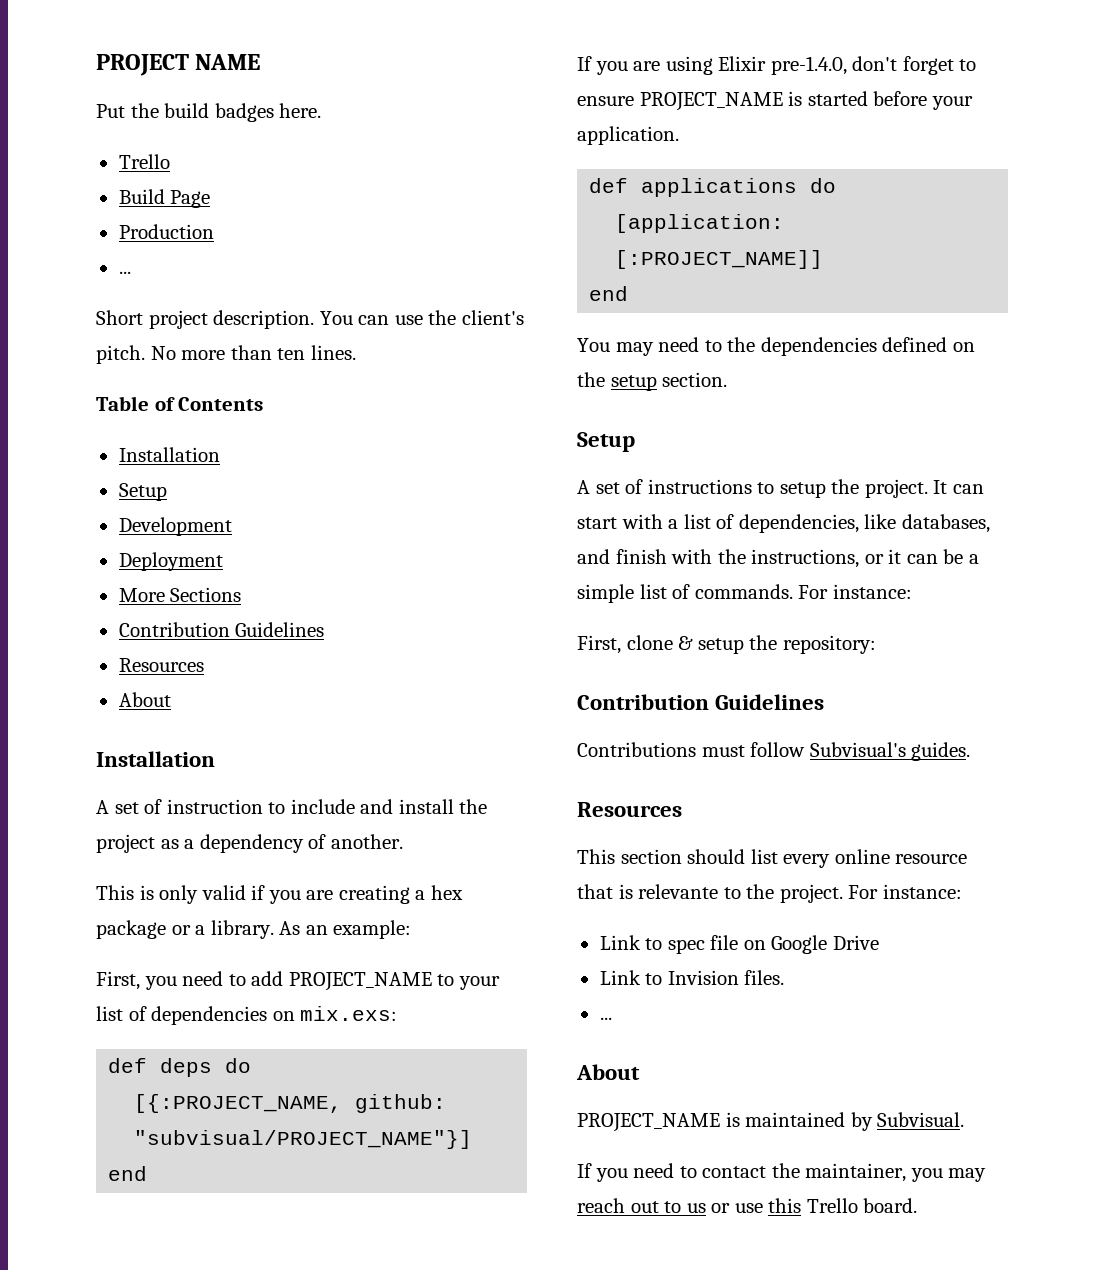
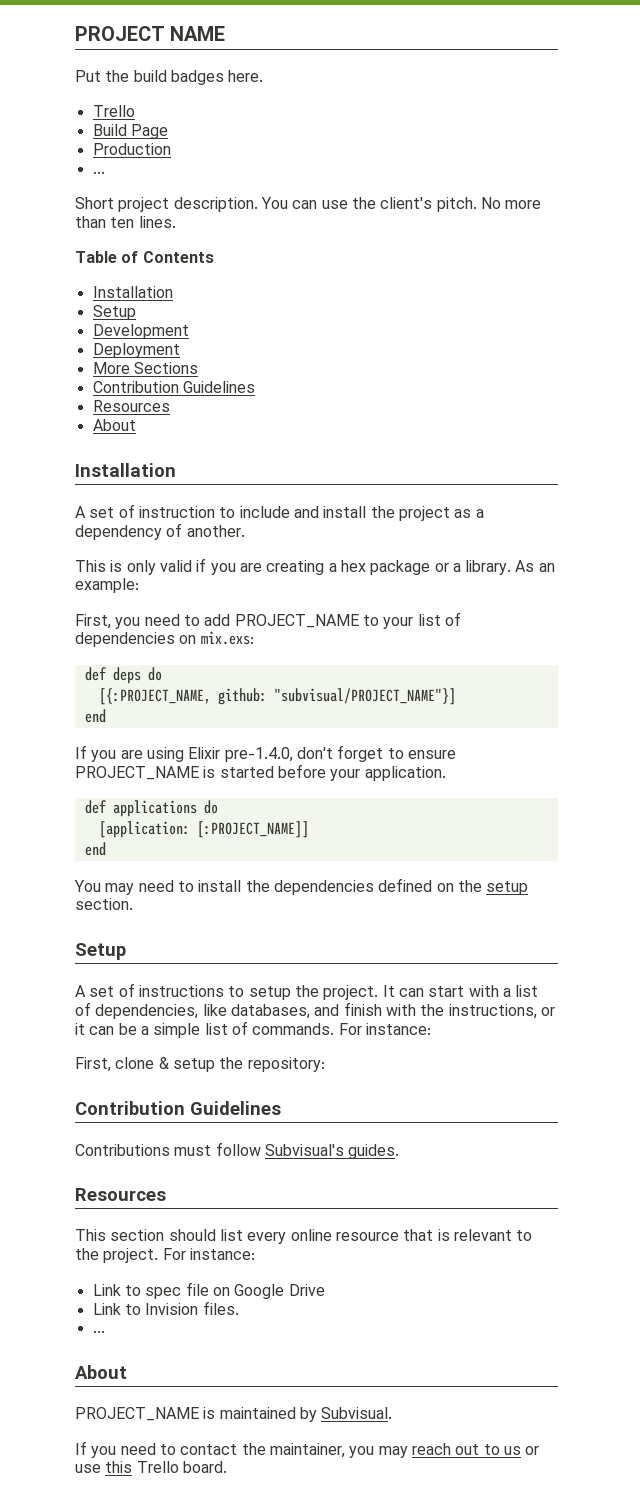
- You may need to the dependencies defined on the setup section.
+ You may need to install the dependencies defined on the setup section.
- This section should list every online resource that is relevante to the project.
+ This section should list every online resource that is relevant to the project.

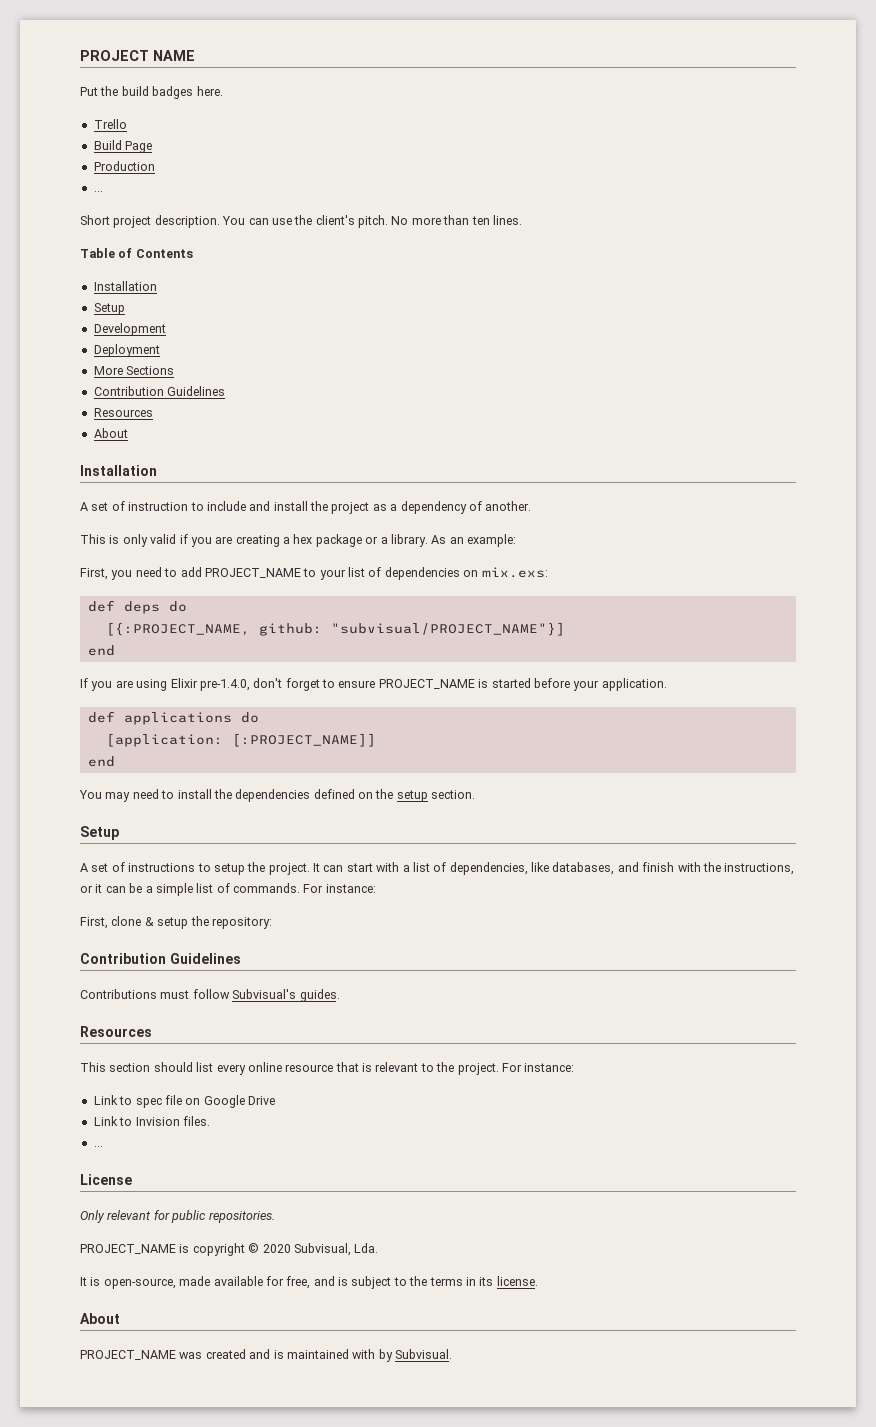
+ License
+ Only relevant for public repositories.
+ PROJECT_NAME is copyright © 2020 Subvisual, Lda.
+ It is open-source, made available for free, and is subject to the terms in its license.
- PROJECT_NAME is maintained by Subvisual.
+ PROJECT_NAME was created and is maintained with by Subvisual.
- If you need to contact the maintainer, you may reach out to us or use this Trello board.

